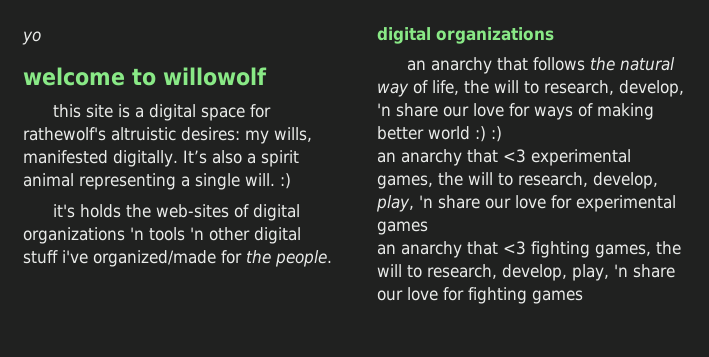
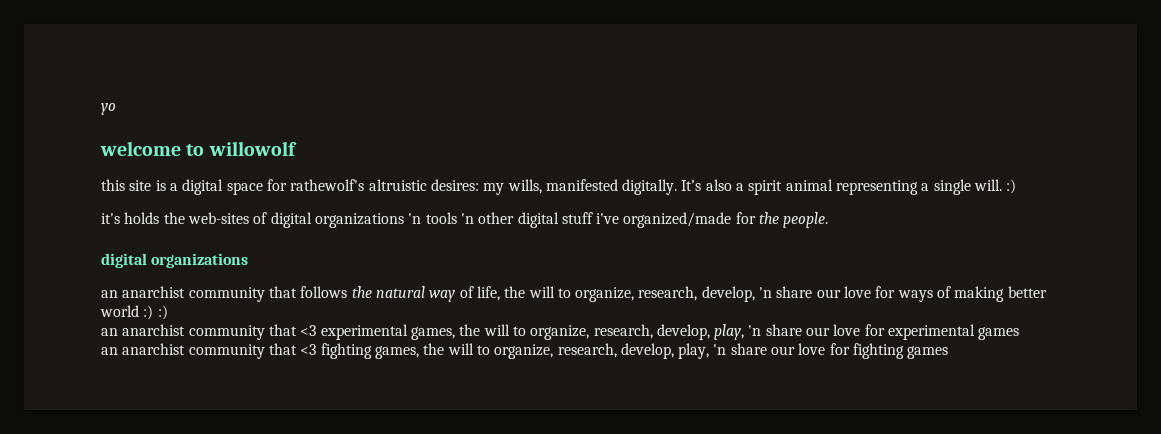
- an anarchy that follows the natural way of life, the will to research, develop, 'n share our love for ways of making better world :) :)
+ an anarchist community that follows the natural way of life, the will to organize, research, develop, 'n share our love for ways of making better world :) :)
- an anarchy that <3 experimental games, the will to research, develop, play, 'n share our love for experimental games
+ an anarchist community that <3 experimental games, the will to organize, research, develop, play, 'n share our love for experimental games
- an anarchy that <3 fighting games, the will to research, develop, play, 'n share our love for fighting games
+ an anarchist community that <3 fighting games, the will to organize, research, develop, play, 'n share our love for fighting games

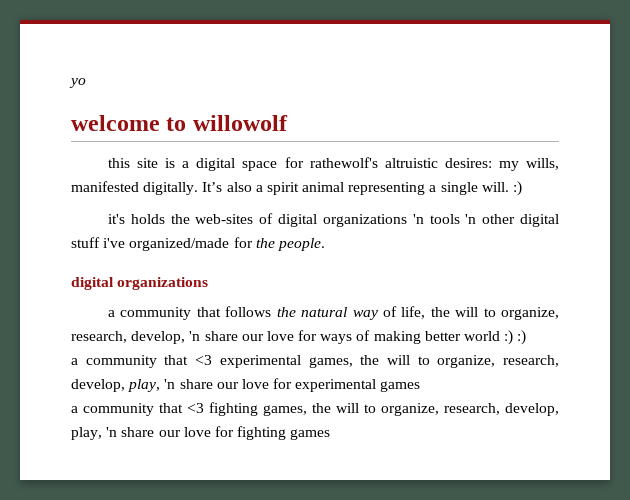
- an anarchist community that follows the natural way of life, the will to organize, research, develop, 'n share our love for ways of making better world :) :)
+ a community that follows the natural way of life, the will to organize, research, develop, 'n share our love for ways of making better world :) :)
- an anarchist community that <3 experimental games, the will to organize, research, develop, play, 'n share our love for experimental games
+ a community that <3 experimental games, the will to organize, research, develop, play, 'n share our love for experimental games
- an anarchist community that <3 fighting games, the will to organize, research, develop, play, 'n share our love for fighting games
+ a community that <3 fighting games, the will to organize, research, develop, play, 'n share our love for fighting games

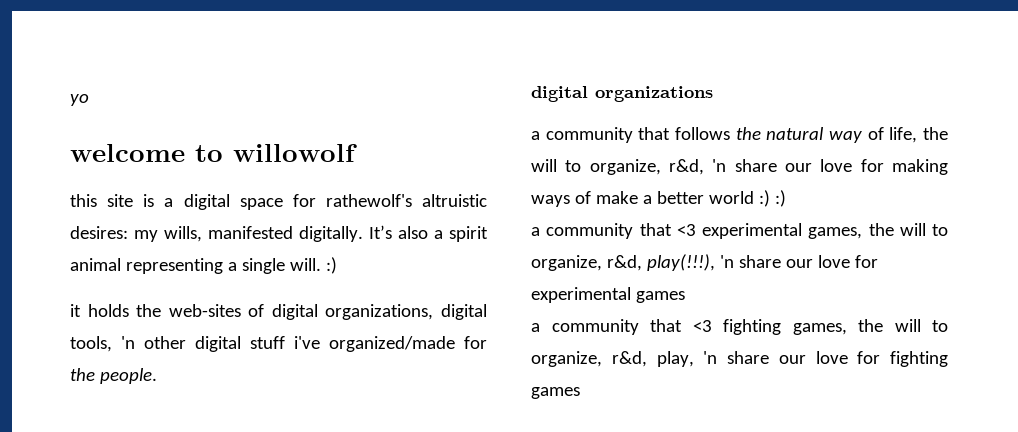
- it's holds the web-sites of digital organizations 'n tools 'n other digital stuff i've organized/made for the people.
+ it holds the web-sites of digital organizations, digital tools, 'n other digital stuff i've organized/made for the people.
- a community that follows the natural way of life, the will to organize, research, develop, 'n share our love for ways of making better world :) :)
+ a community that follows the natural way of life, the will to organize, r&d, 'n share our love for making ways of make a better world :) :)
- a community that <3 experimental games, the will to organize, research, develop, play, 'n share our love for experimental games
+ a community that <3 experimental games, the will to organize, r&d, play(!!!), 'n share our love for experimental games
- a community that <3 fighting games, the will to organize, research, develop, play, 'n share our love for fighting games
+ a community that <3 fighting games, the will to organize, r&d, play, 'n share our love for fighting games

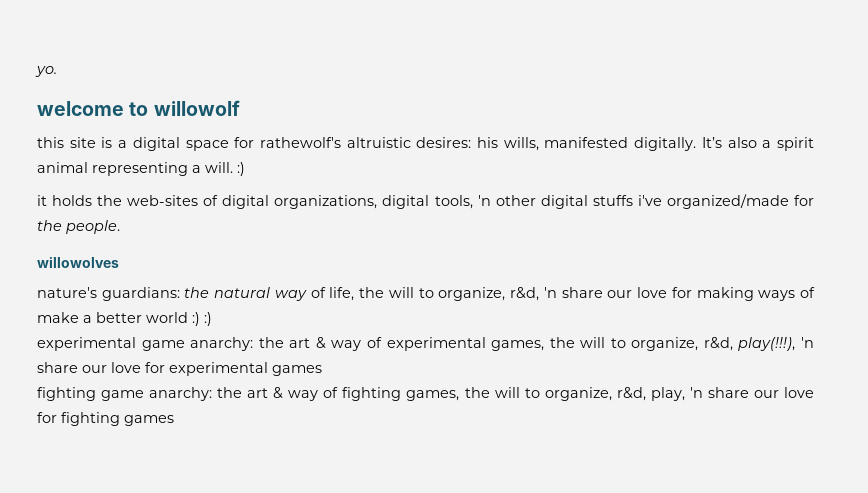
- yo
+ yo.
- this site is a digital space for rathewolf's altruistic desires: my wills, manifested digitally.
+ this site is a digital space for rathewolf's altruistic desires: his wills, manifested digitally.
- It’s also a spirit animal representing a single will. :)
+ It’s also a spirit animal representing a will. :)
- it holds the web-sites of digital organizations, digital tools, 'n other digital stuff i've organized/made for the people.
+ it holds the web-sites of digital organizations, digital tools, 'n other digital stuffs i've organized/made for the people.
- digital organizations
- a community that follows the natural way of life, the will to organize, r&d, 'n share our love for making ways of make a better world :) :)
+ willowolves
+ nature's guardians: the natural way of life, the will to organize, r&d, 'n share our love for making ways of make a better world :) :)
- a community that <3 experimental games, the will to organize, r&d, play(!!!), 'n share our love for experimental games
+ experimental game anarchy: the art & way of experimental games, the will to organize, r&d, play(!!!), 'n share our love for experimental games
- a community that <3 fighting games, the will to organize, r&d, play, 'n share our love for fighting games
+ fighting game anarchy: the art & way of fighting games, the will to organize, r&d, play, 'n share our love for fighting games

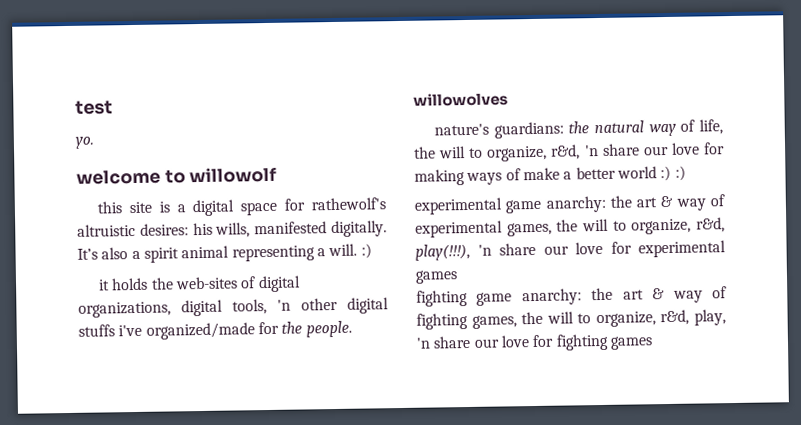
+ test

